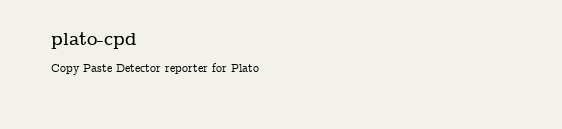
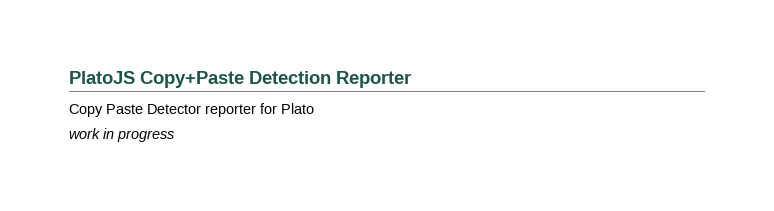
- plato-cpd
+ PlatoJS Copy+Paste Detection Reporter
+ work in progress

